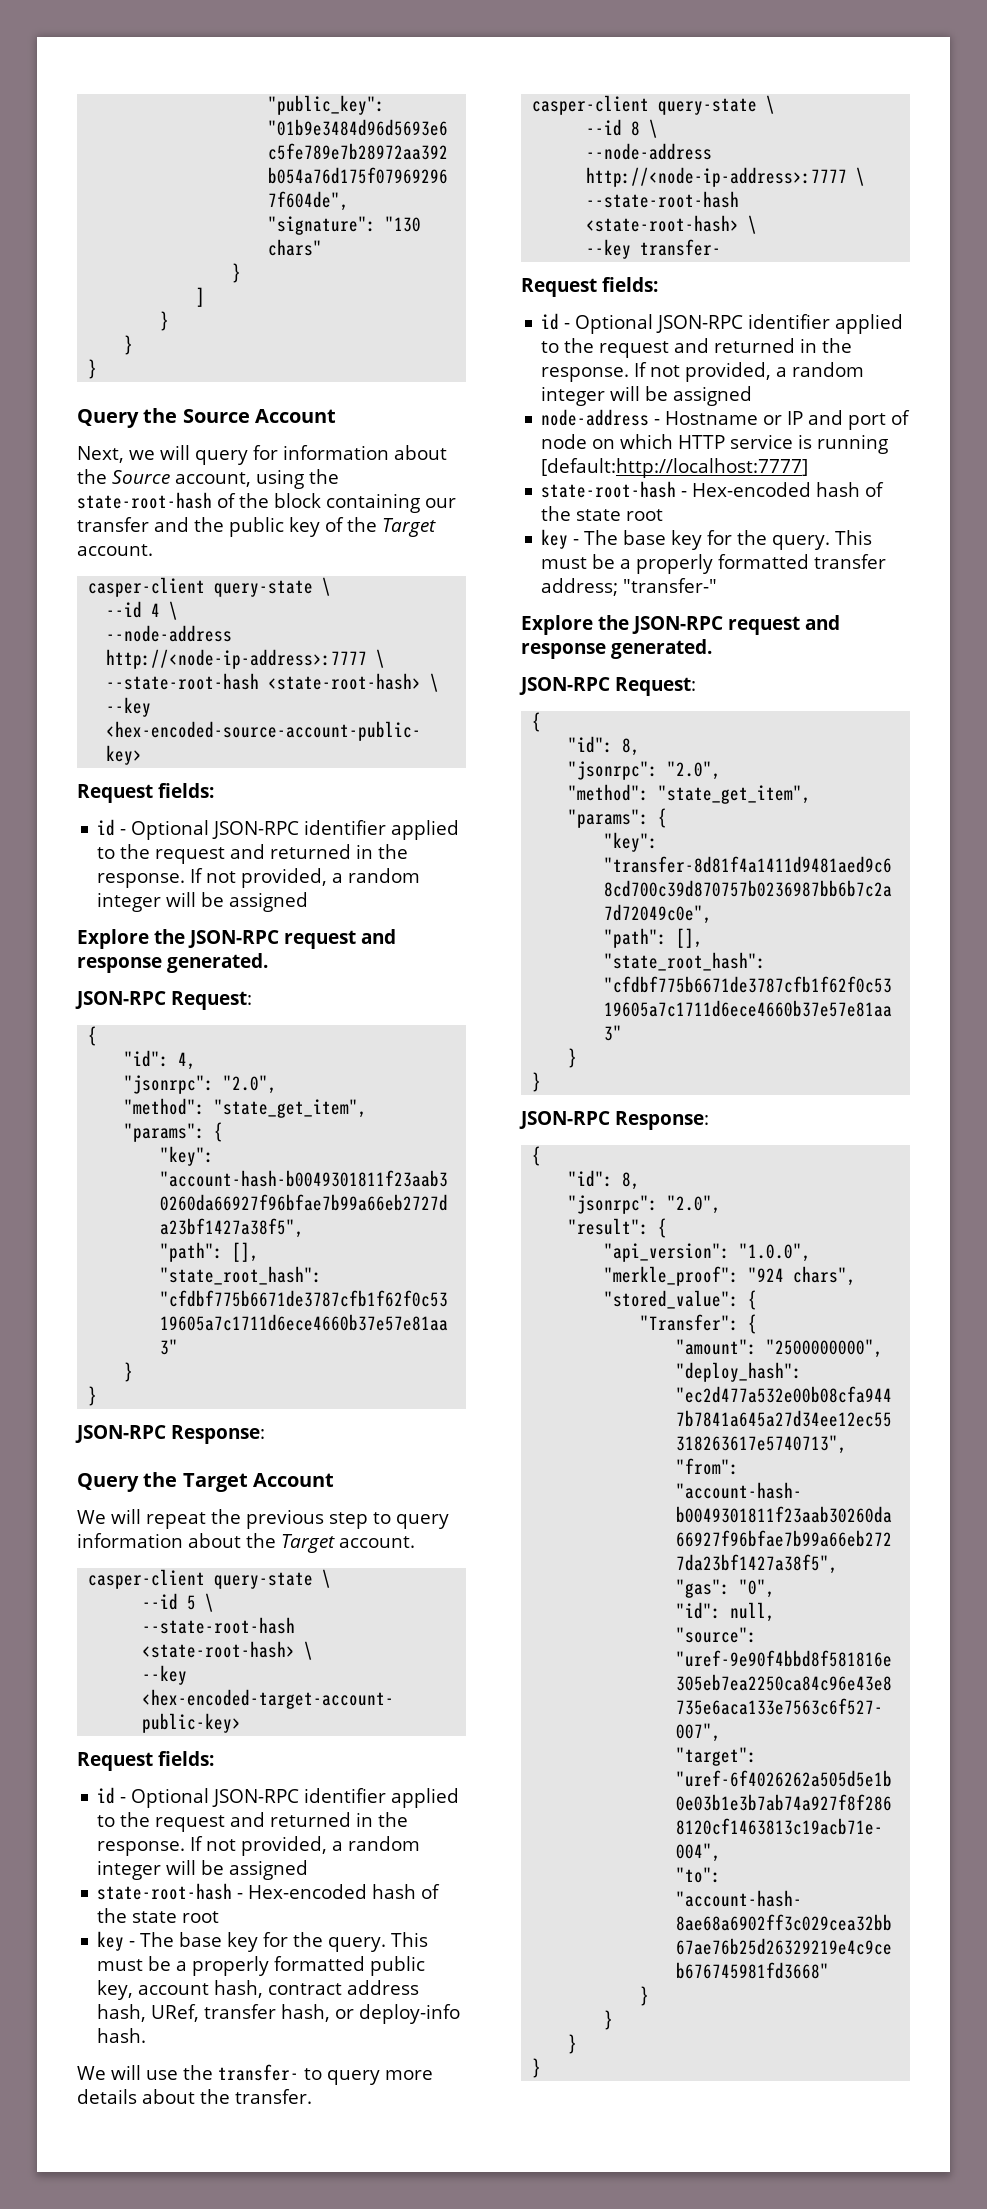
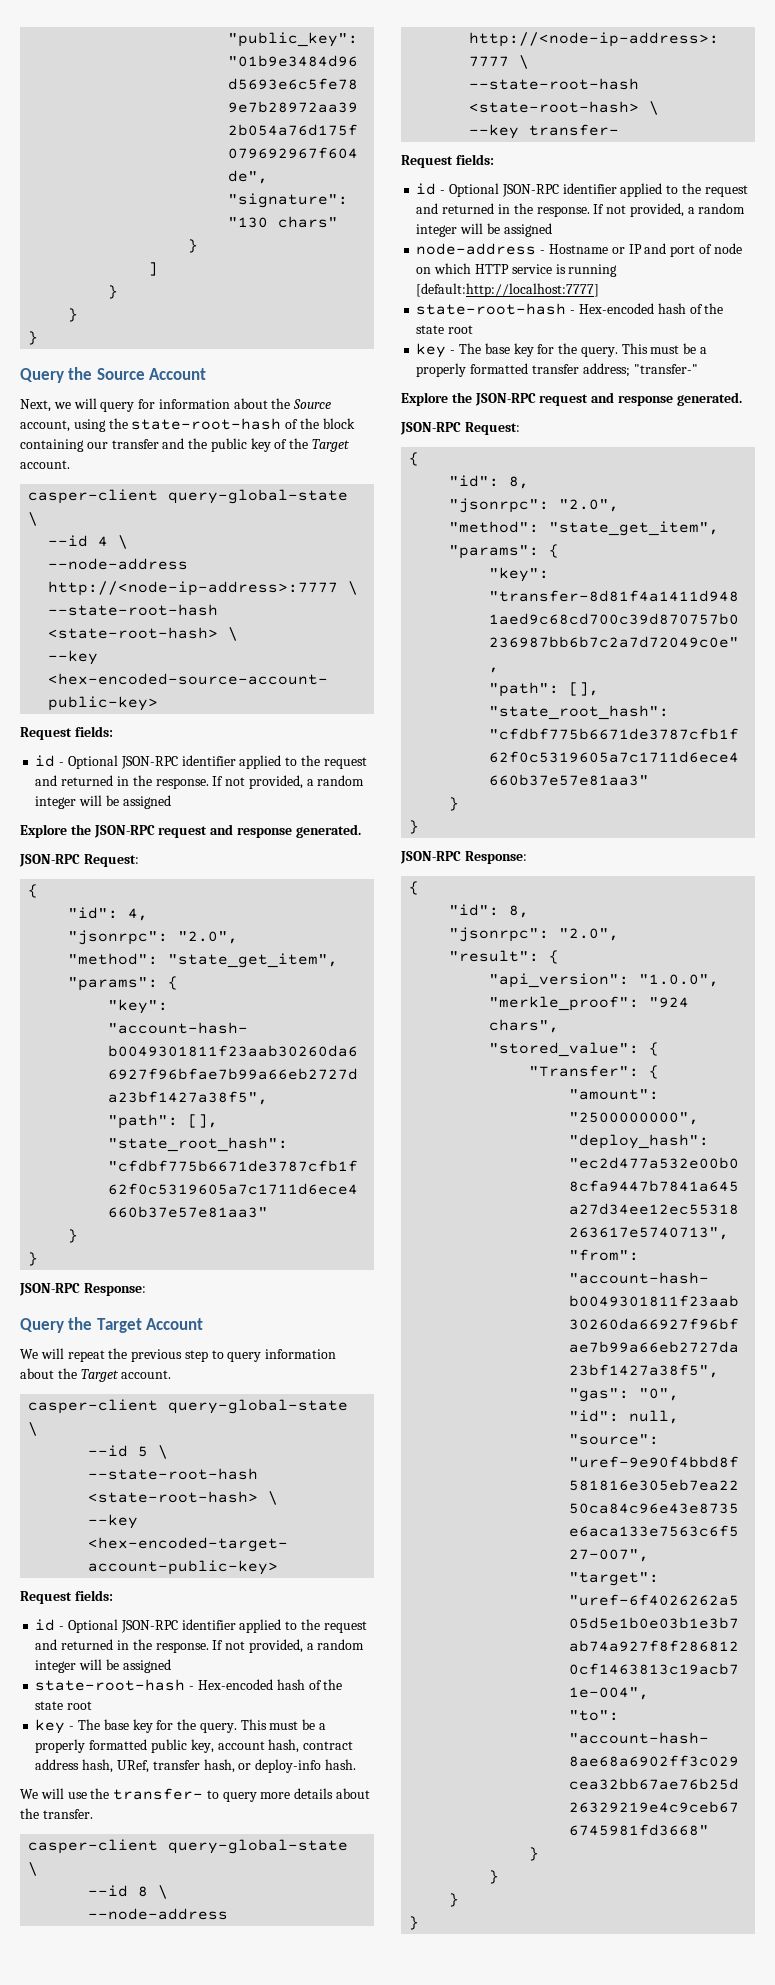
  Next, we will query for information about the Source account, using the state-root-hash of the block containing our transfer and the public key of the Target account.
- casper-client query-state \
+ casper-client query-global-state \
  We will repeat the previous step to query information about the Target account.
- casper-client query-state \
+ casper-client query-global-state \
  We will use the transfer- to query more details about the transfer.
- casper-client query-state \
+ casper-client query-global-state \

